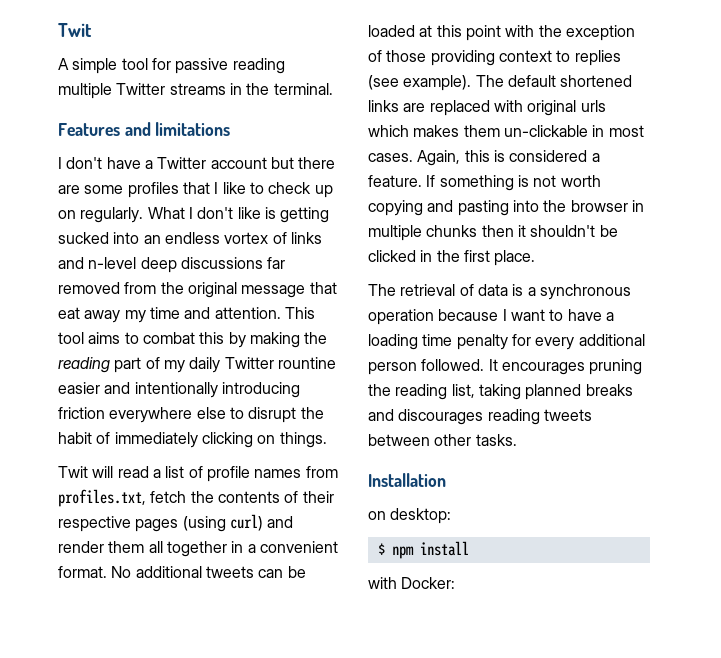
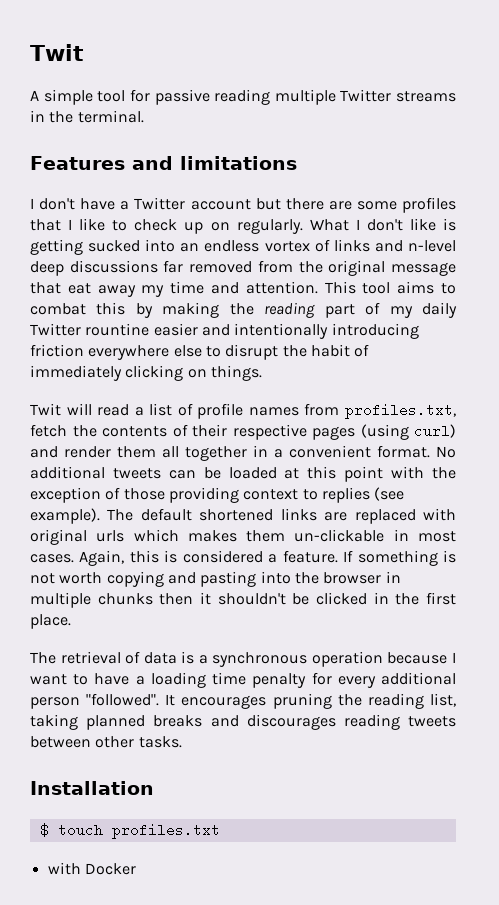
- The retrieval of data is a synchronous operation because I want to have a loading time penalty for every additional person followed.
+ The retrieval of data is a synchronous operation because I want to have a loading time penalty for every additional person "followed".
- on desktop:
- $ npm install
- with Docker:
+ $ touch profiles.txt
+ with Docker

